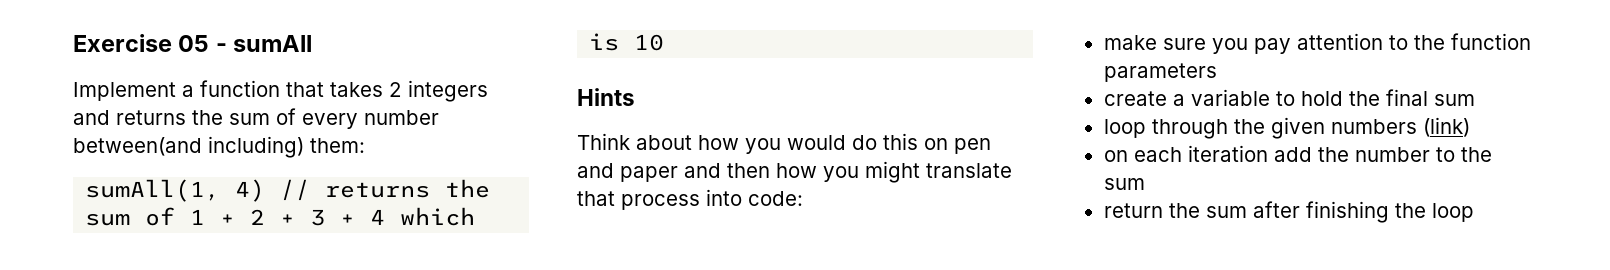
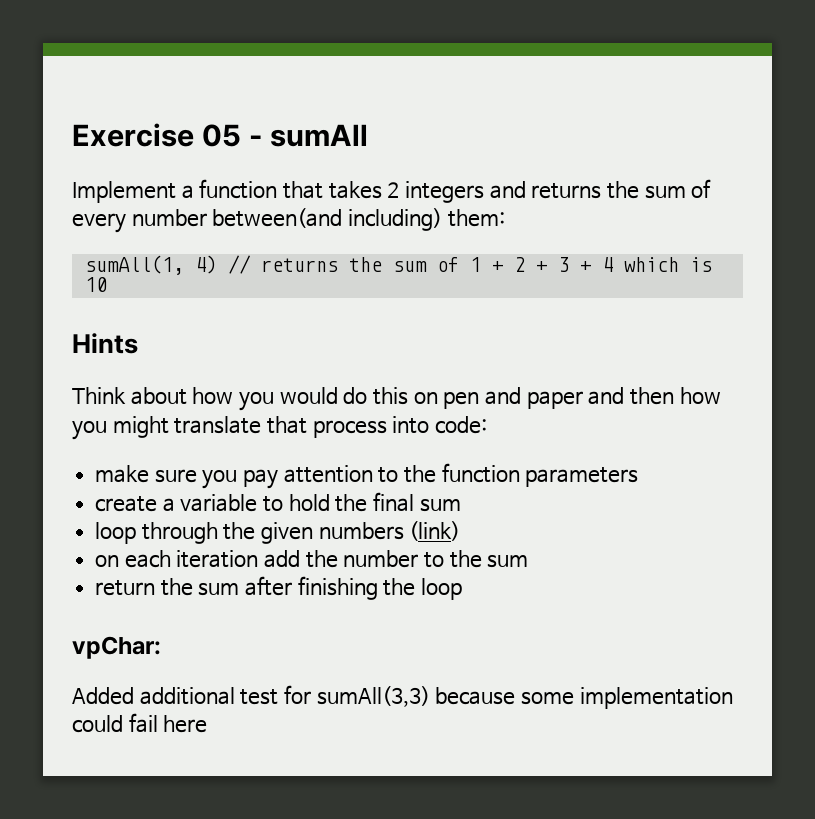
+ vpChar:
+ Added additional test for sumAll(3,3) because some implementation could fail here

